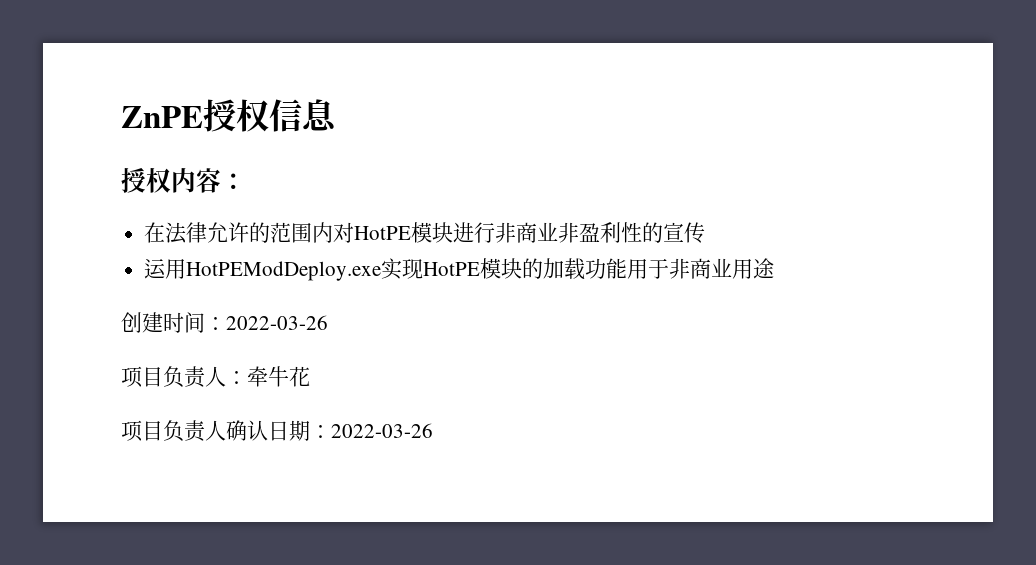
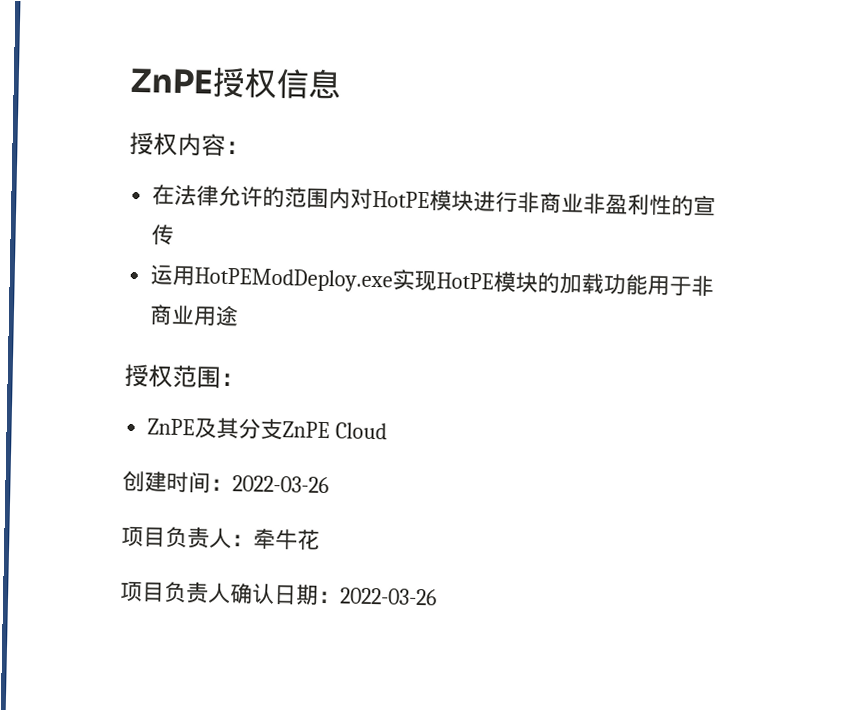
+ 授权范围：
+ ZnPE及其分支ZnPE Cloud

